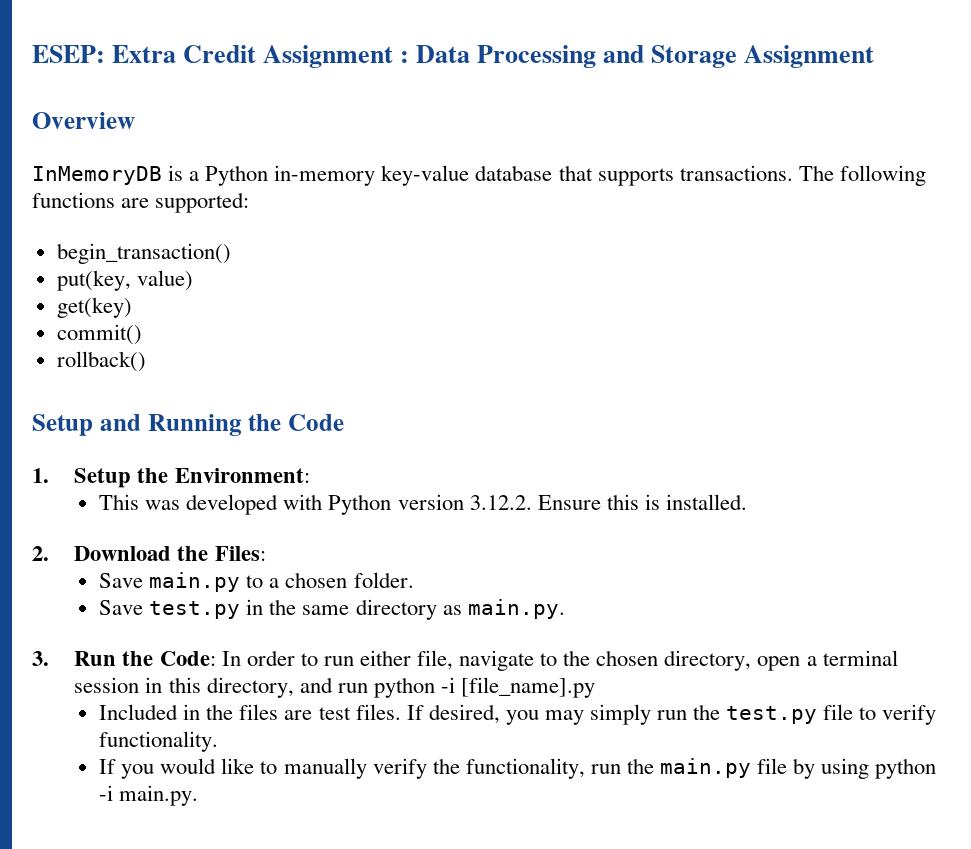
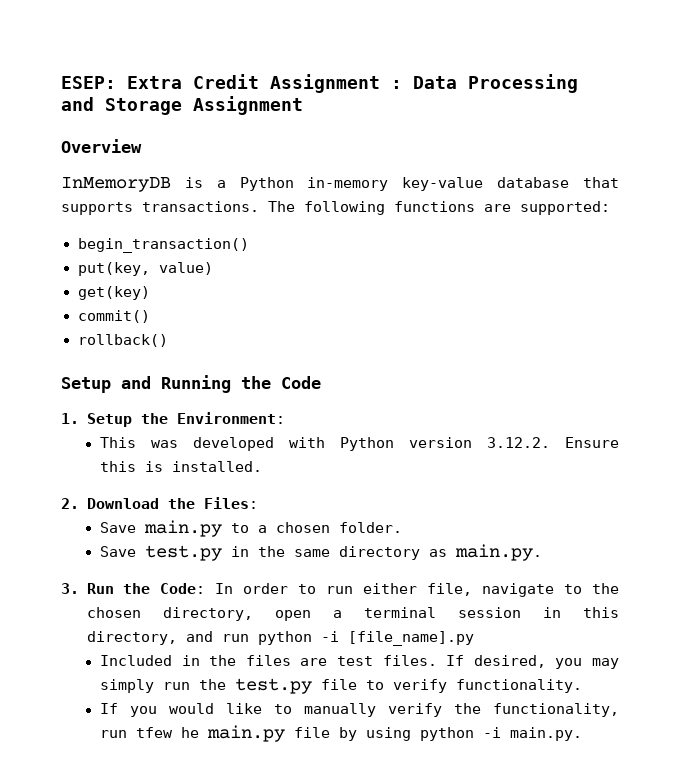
- If you would like to manually verify the functionality, run the main.py file by using python -i main.py.
+ If you would like to manually verify the functionality, run tfew he main.py file by using python -i main.py.

